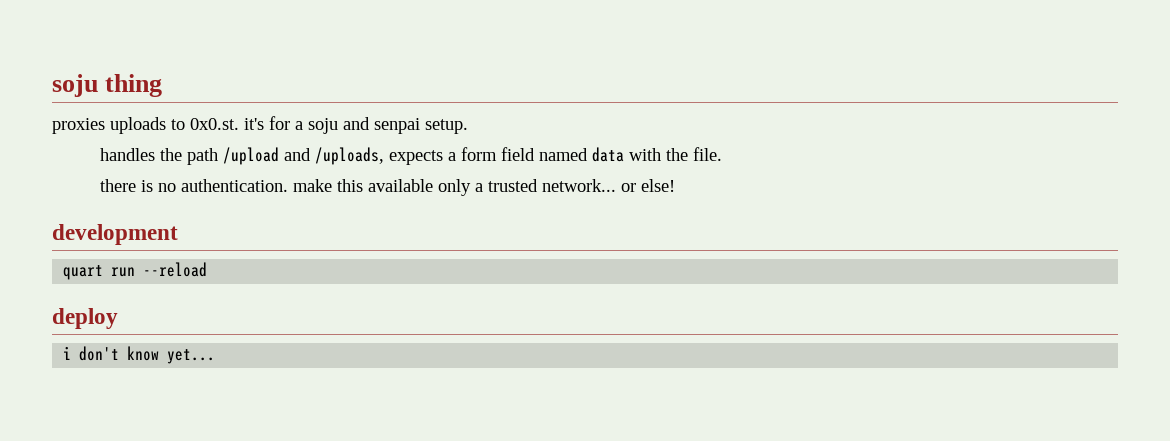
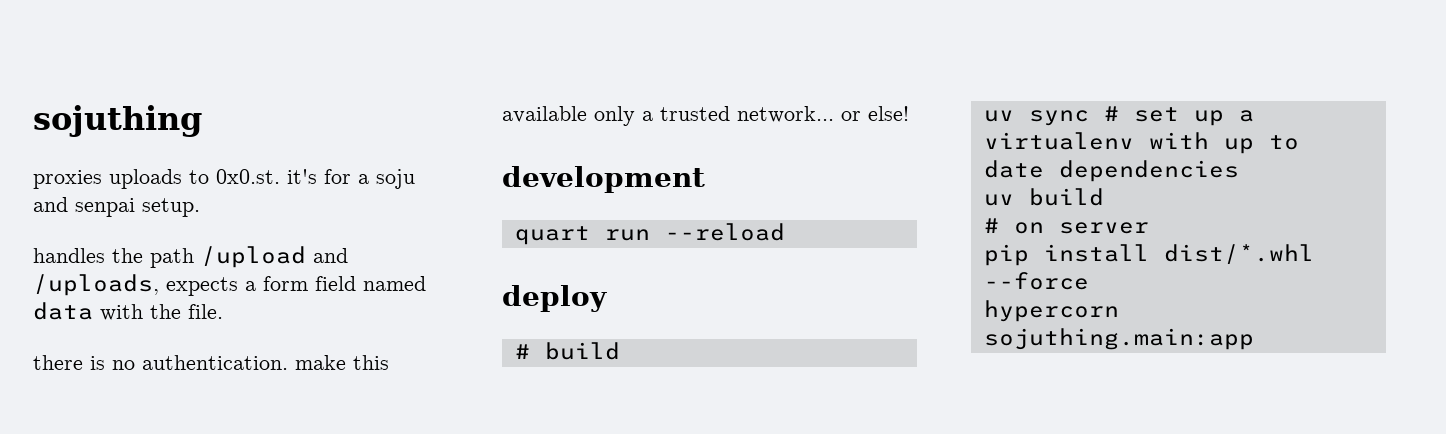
- soju thing
+ sojuthing
- i don't know yet...
+ # build
+ uv sync # set up a virtualenv with up to date dependencies
+ uv build
+ # on server
+ pip install dist/*.whl --force
+ hypercorn sojuthing.main:app

